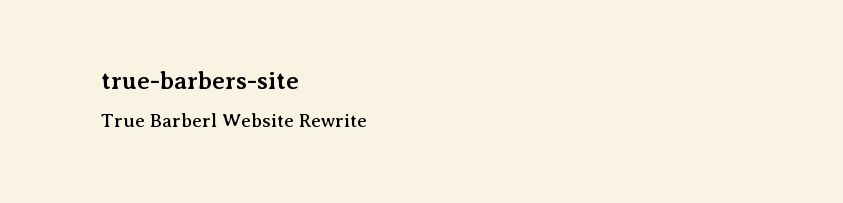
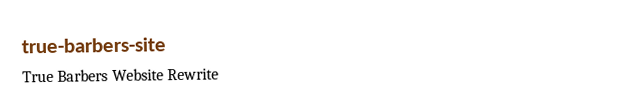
- True Barberl Website Rewrite
+ True Barbers Website Rewrite

